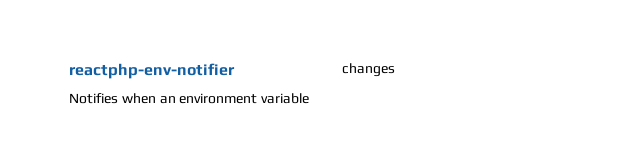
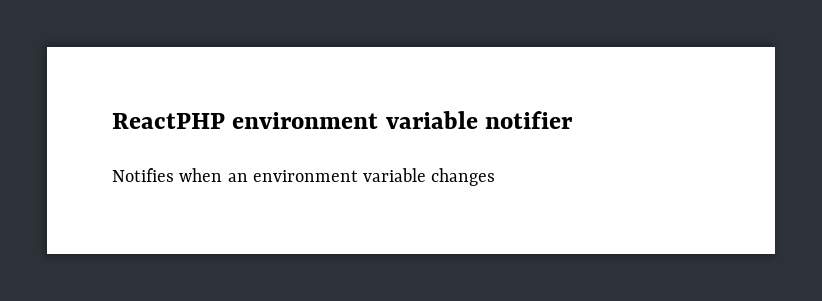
- reactphp-env-notifier
+ ReactPHP environment variable notifier

